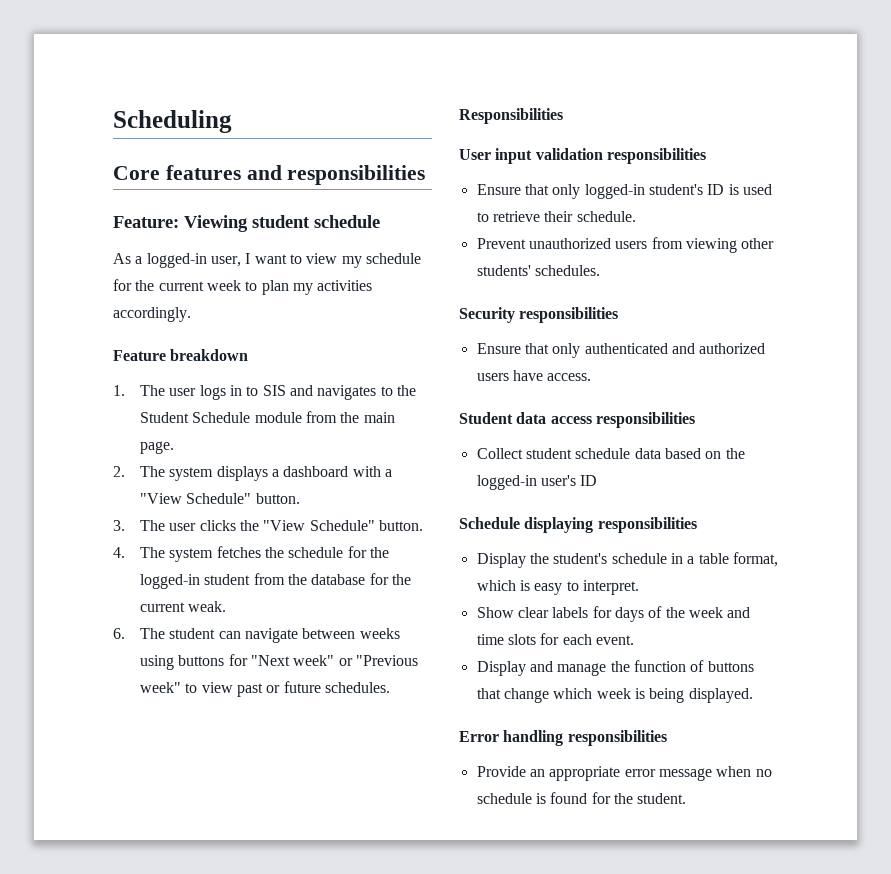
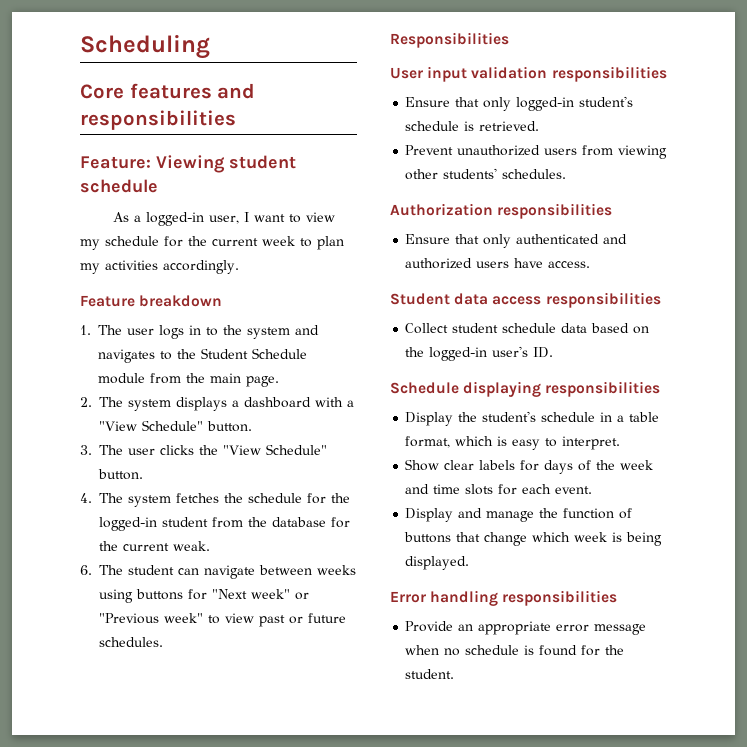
- 1. The user logs in to SIS and navigates to the Student Schedule module from the main page.
+ 1. The user logs in to the system and navigates to the Student Schedule module from the main page.
- Ensure that only logged-in student's ID is used to retrieve their schedule.
+ Ensure that only logged-in student's schedule is retrieved.
- Security responsibilities
+ Authorization responsibilities
- Collect student schedule data based on the logged-in user's ID
+ Collect student schedule data based on the logged-in user's ID.

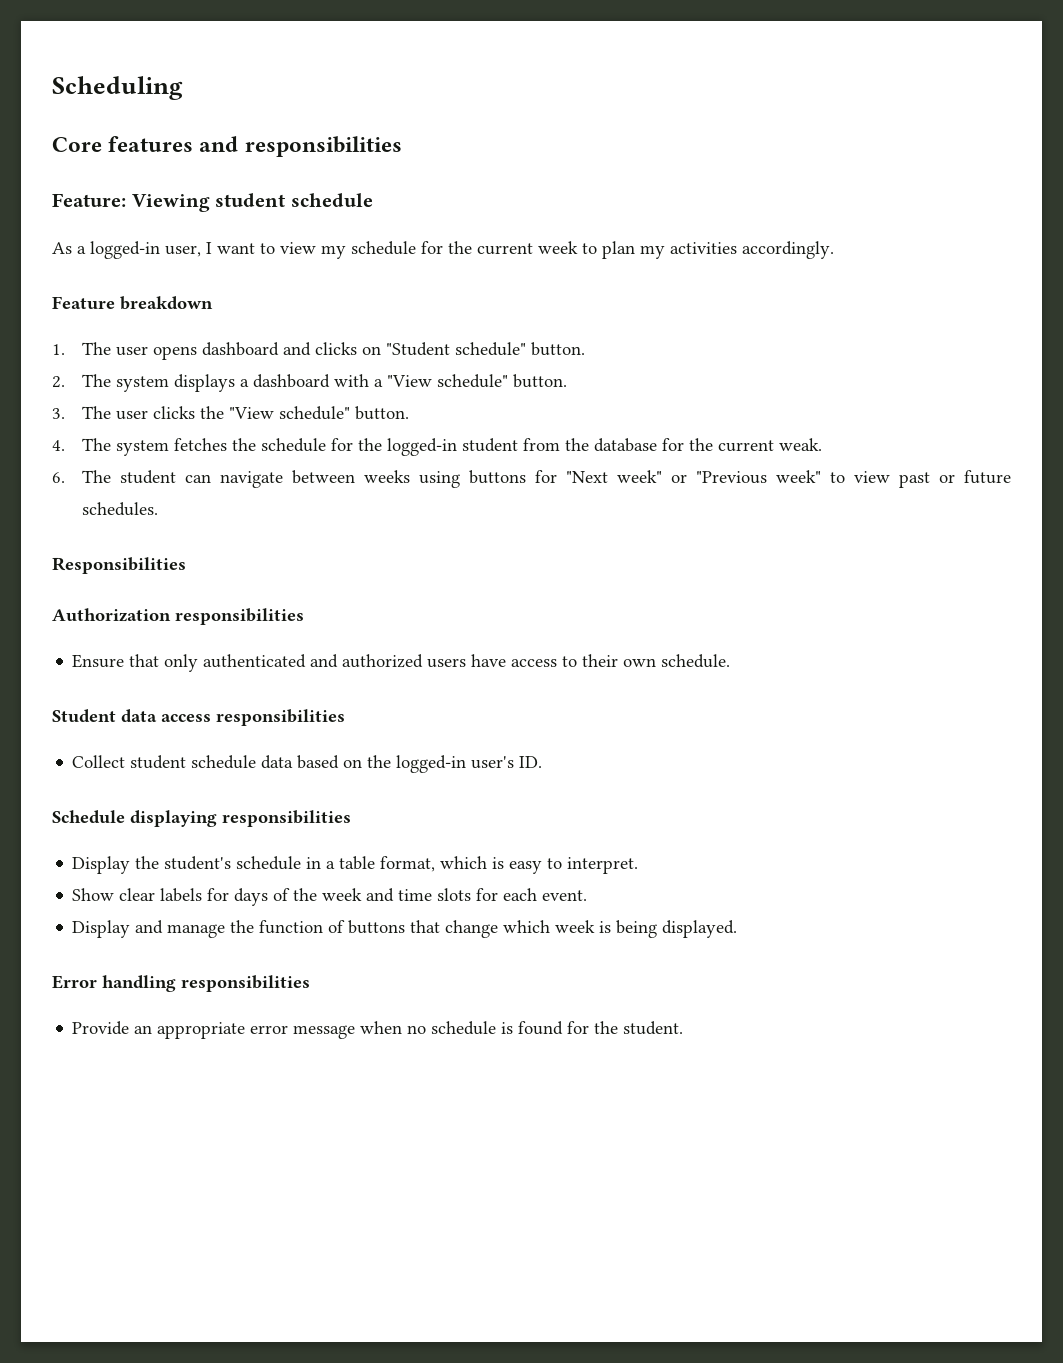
- 1. The user logs in to the system and navigates to the Student Schedule module from the main page.
+ 1. The user opens dashboard and clicks on "Student schedule" button.
- 2. The system displays a dashboard with a "View Schedule" button.
+ 2. The system displays a dashboard with a "View schedule" button.
- 3. The user clicks the "View Schedule" button.
+ 3. The user clicks the "View schedule" button.
- User input validation responsibilities
- Ensure that only logged-in student's schedule is retrieved.
- Prevent unauthorized users from viewing other students' schedules.
- Ensure that only authenticated and authorized users have access.
+ Ensure that only authenticated and authorized users have access to their own schedule.

